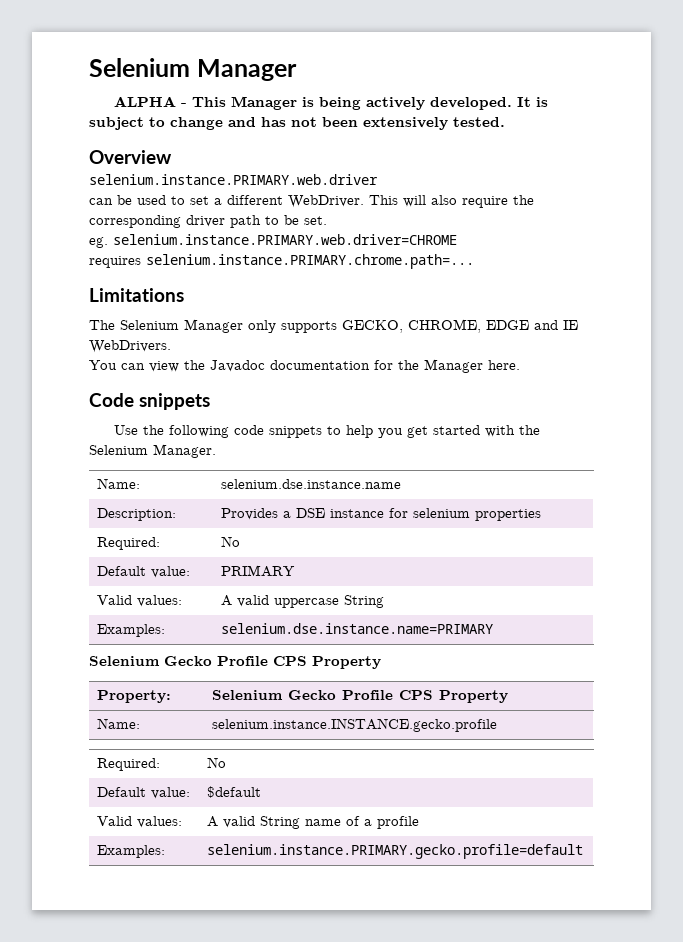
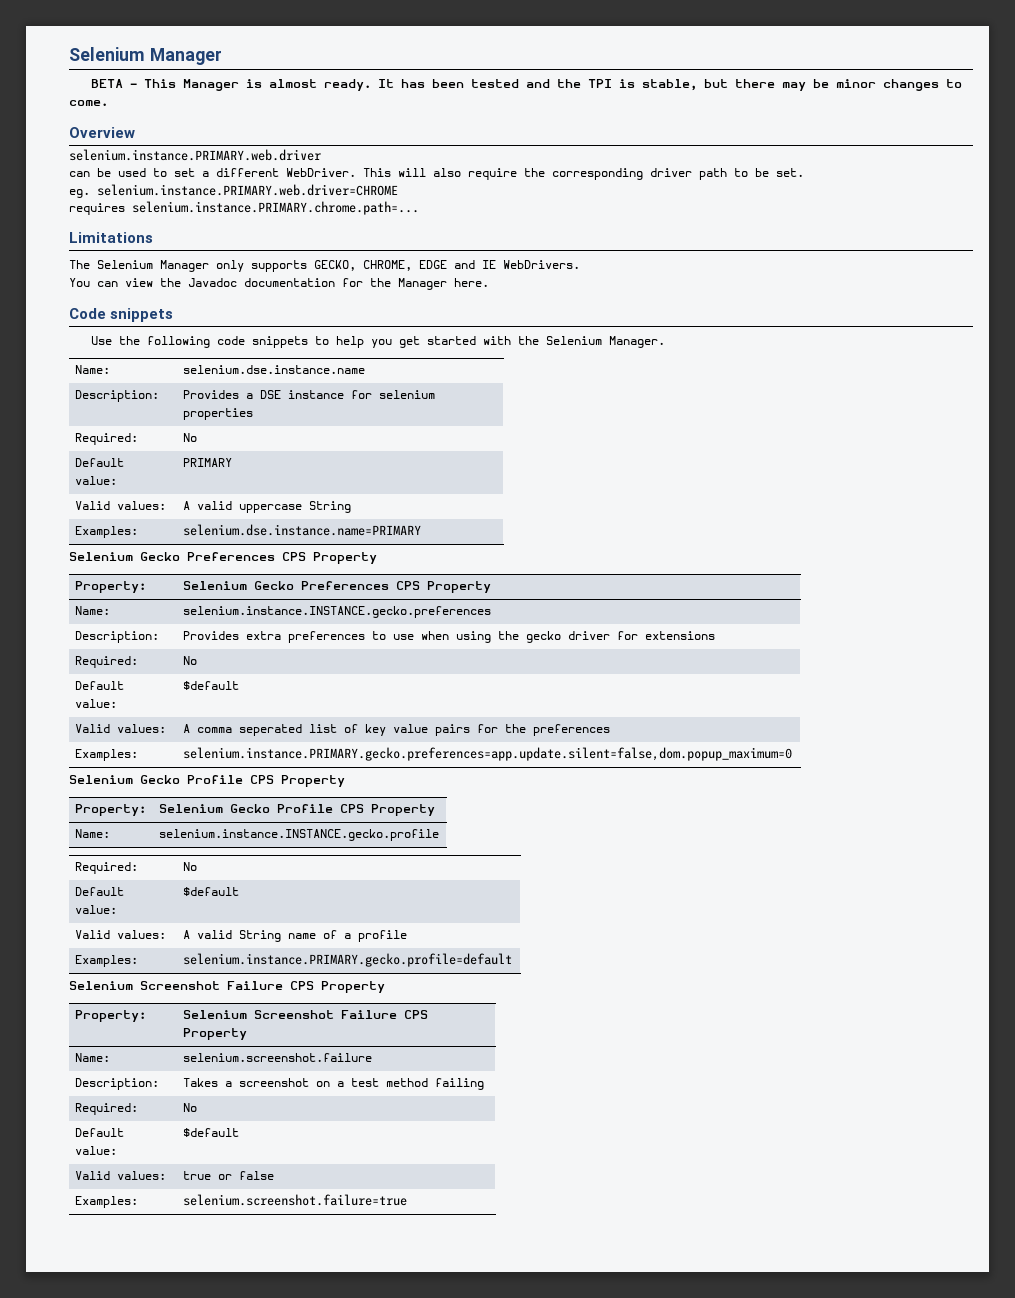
- ALPHA - This Manager is being actively developed. It is subject to change and has not been extensively tested.
+ BETA - This Manager is almost ready. It has been tested and the TPI is stable, but there may be minor changes to come.
  Examples: | selenium.dse.instance.name=PRIMARY
+ Selenium Gecko Preferences CPS Property
+ Property: | Selenium Gecko Preferences CPS Property
+ Name: | selenium.instance.INSTANCE.gecko.preferences
+ Description: | Provides extra preferences to use when using the gecko driver for extensions
+ Required: | No
+ Default value: | $default
+ Valid values: | A comma seperated list of key value pairs for the preferences
+ Examples: | selenium.instance.PRIMARY.gecko.preferences=app.update.silent=false,dom.popup_maximum=0
  Examples: | selenium.instance.PRIMARY.gecko.profile=default
+ Selenium Screenshot Failure CPS Property
+ Property: | Selenium Screenshot Failure CPS Property
+ Name: | selenium.screenshot.failure
+ Description: | Takes a screenshot on a test method failing
+ Required: | No
+ Default value: | $default
+ Valid values: | true or false
+ Examples: | selenium.screenshot.failure=true

